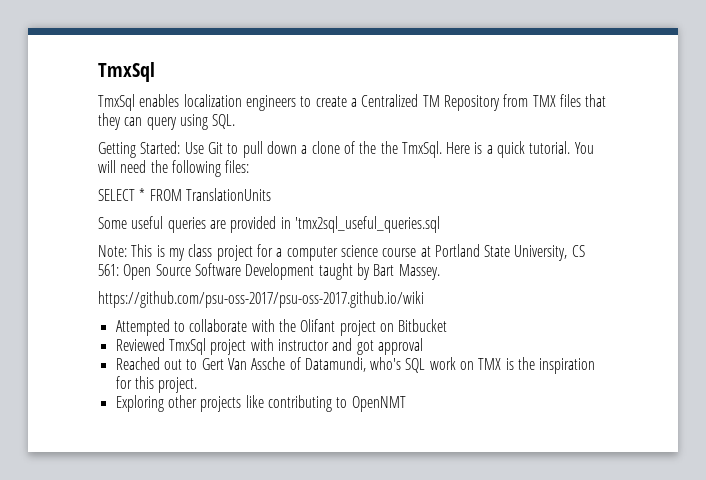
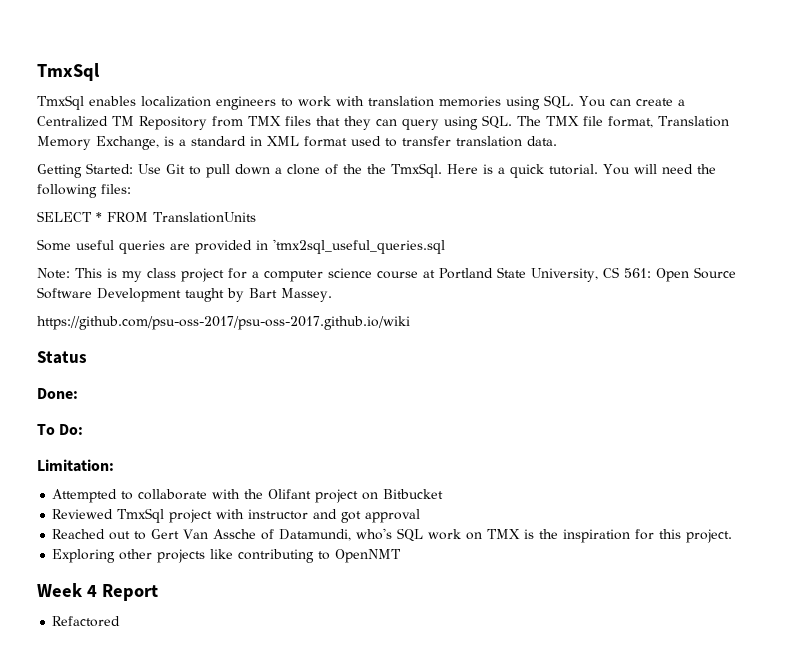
- TmxSql enables localization engineers to create a Centralized TM Repository from TMX files that they can query using SQL.
+ TmxSql enables localization engineers to work with translation memories using SQL. You can create a Centralized TM Repository from TMX files that they can query using SQL. The TMX file format, Translation Memory Exchange, is a standard in XML format used to transfer translation data.
+ Status
+ Done:
+ To Do:
+ Limitation:
+ Week 4 Report
+ Refactored

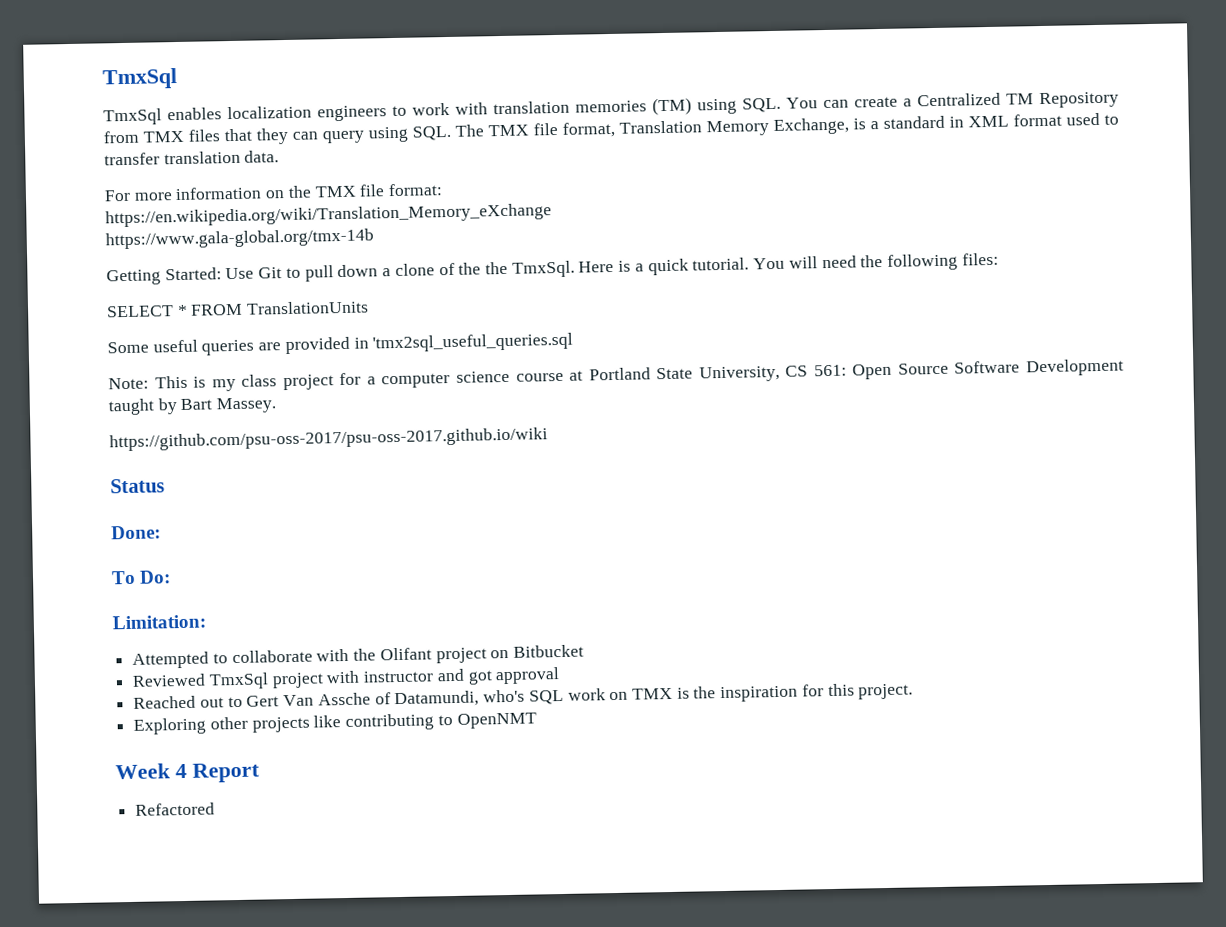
- TmxSql enables localization engineers to work with translation memories using SQL. You can create a Centralized TM Repository from TMX files that they can query using SQL. The TMX file format, Translation Memory Exchange, is a standard in XML format used to transfer translation data.
+ TmxSql enables localization engineers to work with translation memories (TM) using SQL. You can create a Centralized TM Repository from TMX files that they can query using SQL. The TMX file format, Translation Memory Exchange, is a standard in XML format used to transfer translation data.
+ For more information on the TMX file format:
+ https://en.wikipedia.org/wiki/Translation_Memory_eXchange
+ https://www.gala-global.org/tmx-14b

